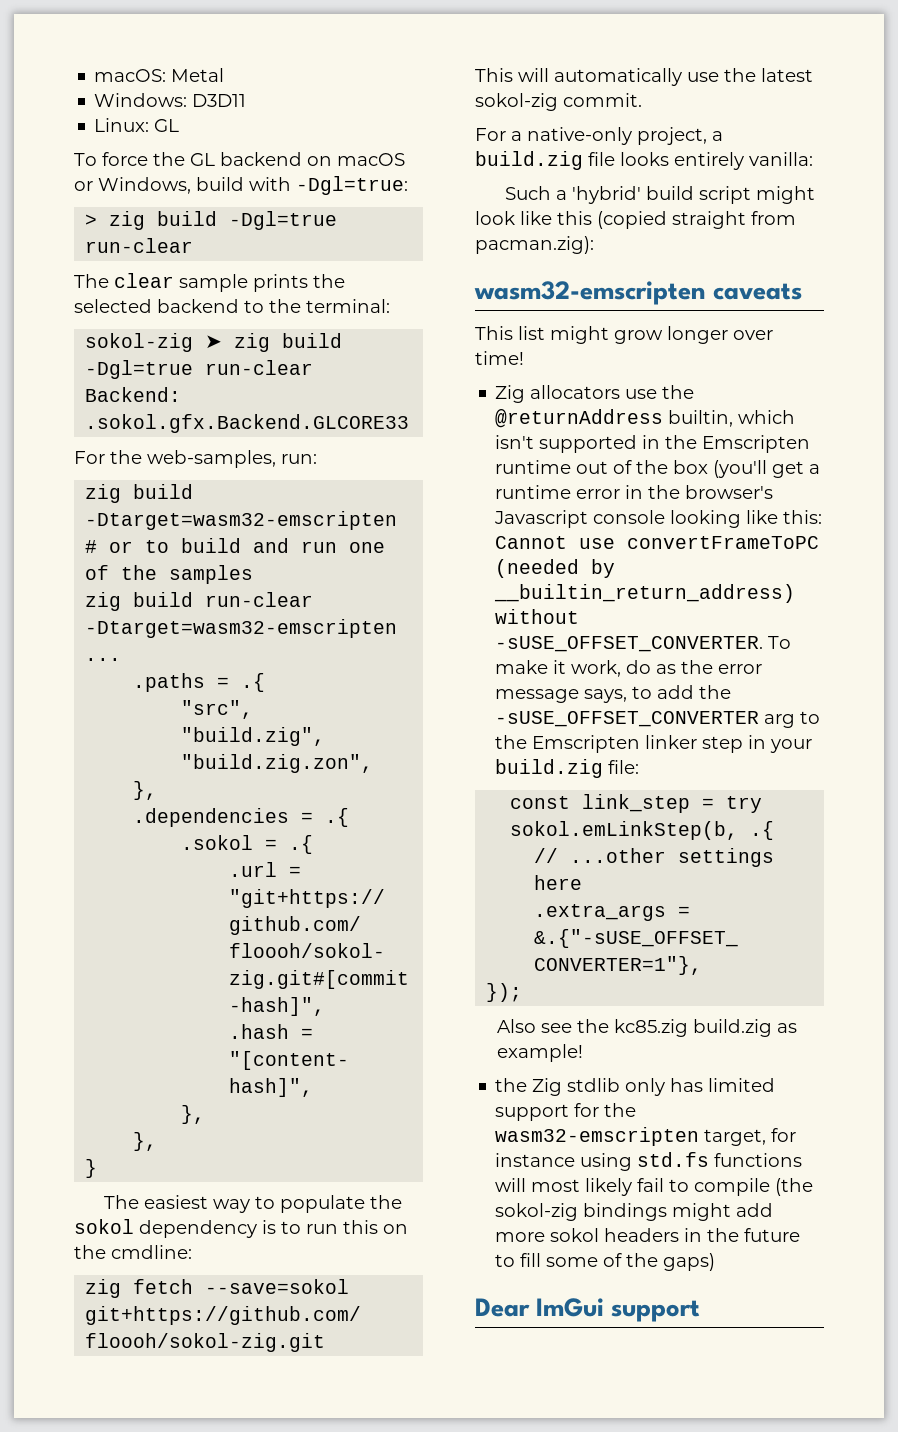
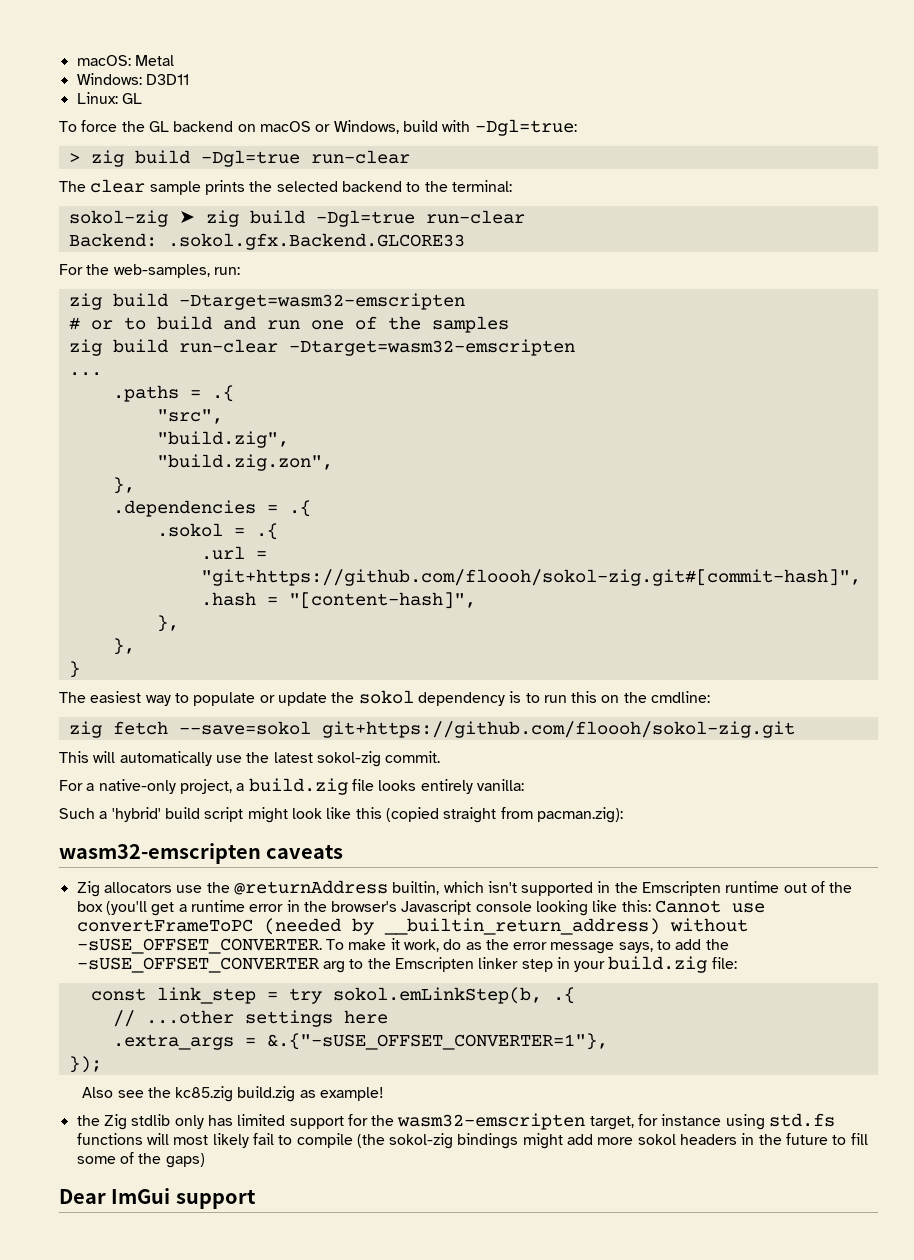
- The easiest way to populate the sokol dependency is to run this on the cmdline:
+ The easiest way to populate or update the sokol dependency is to run this on the cmdline:
- This list might grow longer over time!

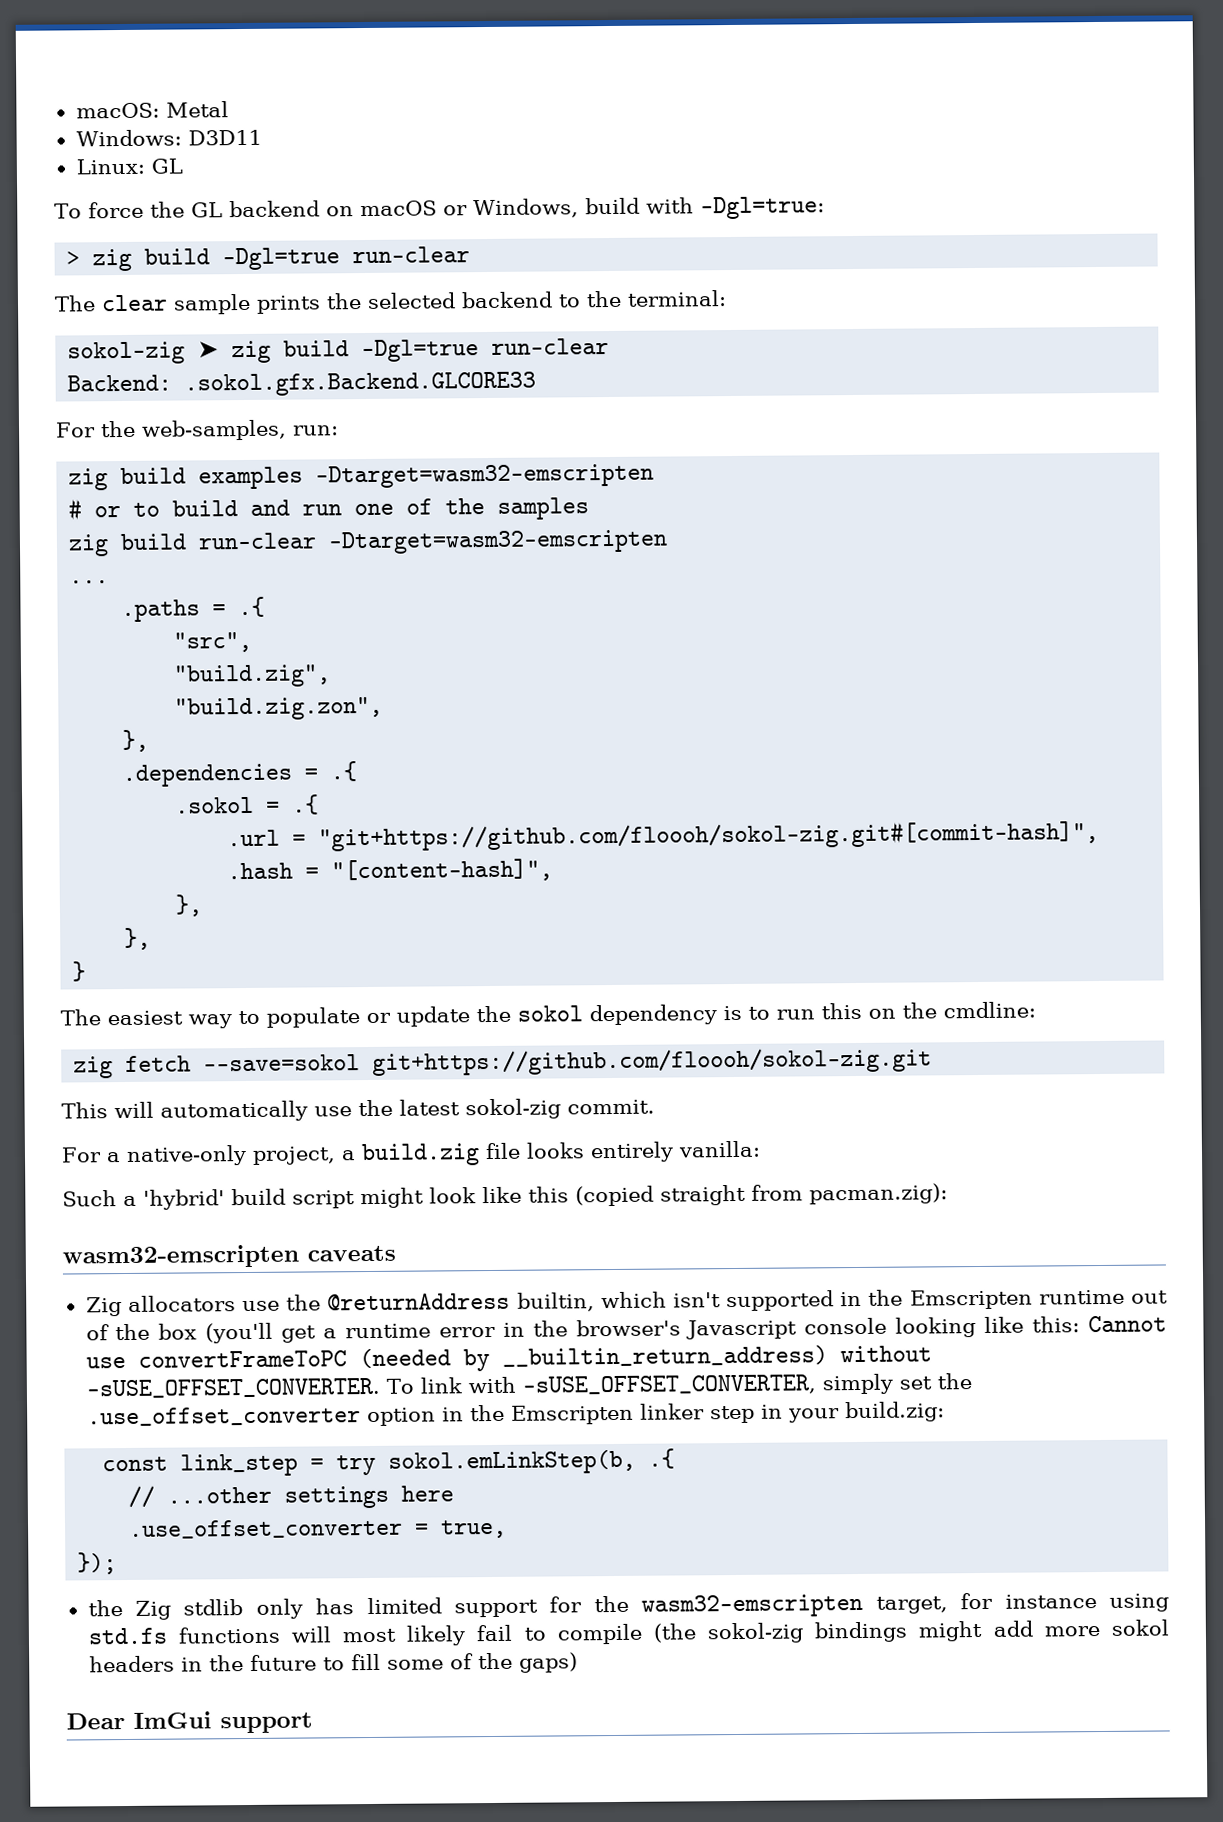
- zig build -Dtarget=wasm32-emscripten
+ zig build examples -Dtarget=wasm32-emscripten
- To make it work, do as the error message says, to add the -sUSE_OFFSET_CONVERTER arg to the Emscripten linker step in your build.zig file:
+ To link with -sUSE_OFFSET_CONVERTER, simply set the .use_offset_converter option in the Emscripten linker step in your build.zig:
- .extra_args = &.{"-sUSE_OFFSET_CONVERTER=1"},
+ .use_offset_converter = true,
  });
- Also see the kc85.zig build.zig as example!

